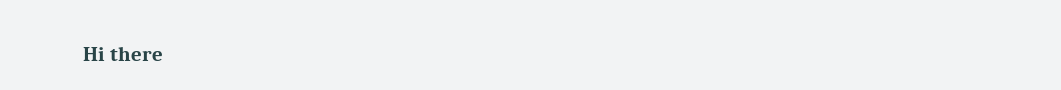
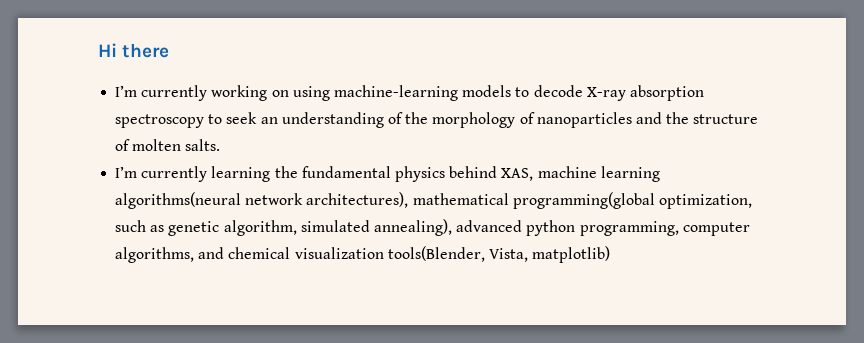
+ I’m currently working on using machine-learning models to decode X-ray absorption spectroscopy to seek an understanding of the morphology of nanoparticles and the structure of molten salts.
+ I’m currently learning the fundamental physics behind XAS, machine learning algorithms(neural network architectures), mathematical programming(global optimization, such as genetic algorithm, simulated annealing), advanced python programming, computer algorithms, and chemical visualization tools(Blender, Vista, matplotlib)

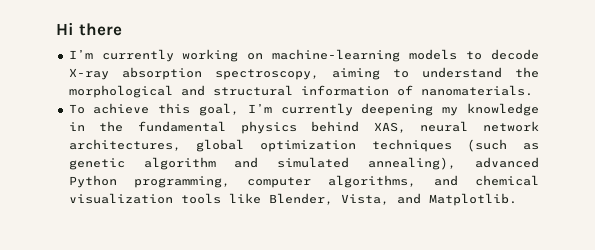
- I’m currently working on using machine-learning models to decode X-ray absorption spectroscopy to seek an understanding of the morphology of nanoparticles and the structure of molten salts.
- I’m currently learning the fundamental physics behind XAS, machine learning algorithms(neural network architectures), mathematical programming(global optimization, such as genetic algorithm, simulated annealing), advanced python programming, computer algorithms, and chemical visualization tools(Blender, Vista, matplotlib)
+ I’m currently working on machine-learning models to decode X-ray absorption spectroscopy, aiming to understand the morphological and structural information of nanomaterials.
+ To achieve this goal, I’m currently deepening my knowledge in the fundamental physics behind XAS, neural network architectures, global optimization techniques (such as genetic algorithm and simulated annealing), advanced Python programming, computer algorithms, and chemical visualization tools like Blender, Vista, and Matplotlib.

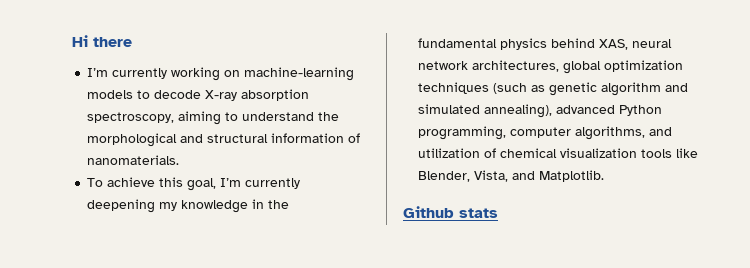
- To achieve this goal, I’m currently deepening my knowledge in the fundamental physics behind XAS, neural network architectures, global optimization techniques (such as genetic algorithm and simulated annealing), advanced Python programming, computer algorithms, and chemical visualization tools like Blender, Vista, and Matplotlib.
+ To achieve this goal, I’m currently deepening my knowledge in the fundamental physics behind XAS, neural network architectures, global optimization techniques (such as genetic algorithm and simulated annealing), advanced Python programming, computer algorithms, and utilization of chemical visualization tools like Blender, Vista, and Matplotlib.
+ Github stats

